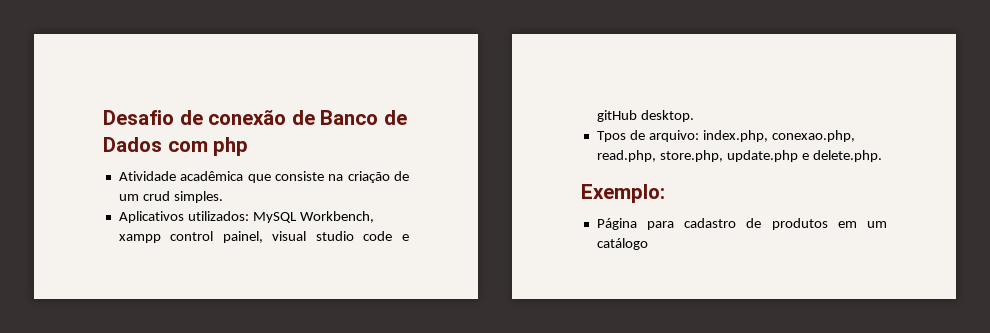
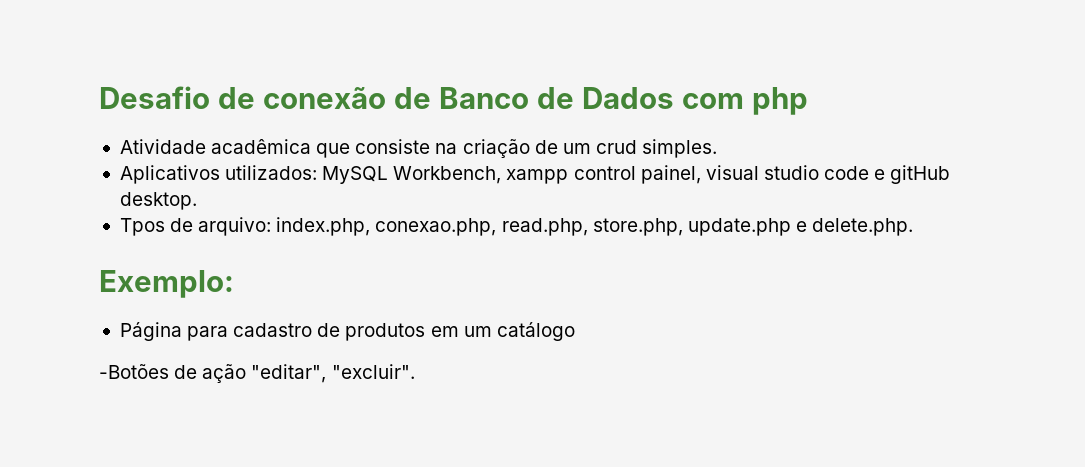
+ -Botões de ação "editar", "excluir".

